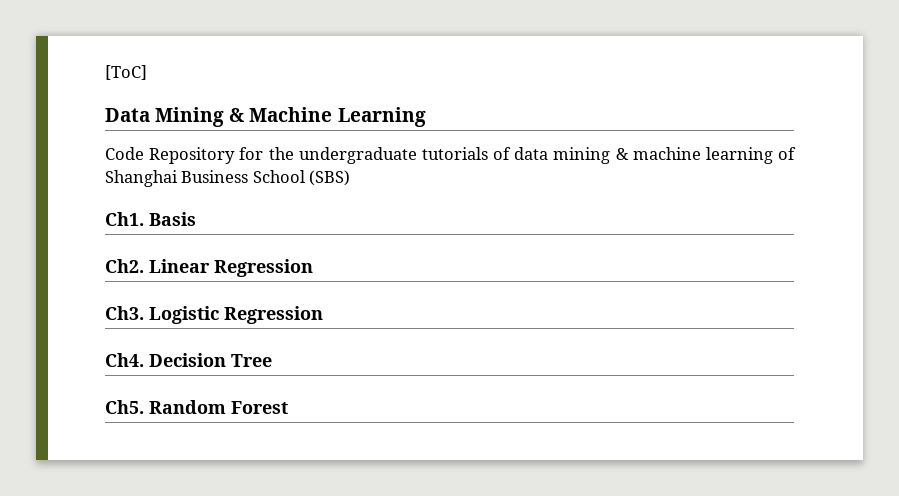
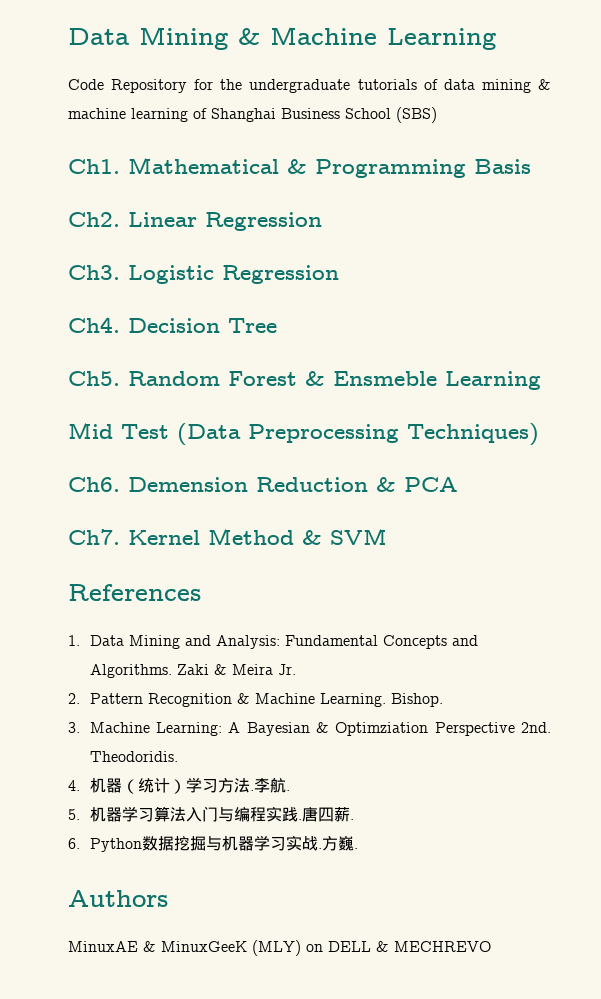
- [ToC]
- Ch1. Basis
+ Ch1. Mathematical & Programming Basis
- Ch5. Random Forest
+ Ch5. Random Forest & Ensmeble Learning
+ Mid Test (Data Preprocessing Techniques)
+ Ch6. Demension Reduction & PCA
+ Ch7. Kernel Method & SVM
+ References
+ 1. Data Mining and Analysis: Fundamental Concepts and Algorithms. Zaki & Meira Jr.
+ 2. Pattern Recognition & Machine Learning. Bishop.
+ 3. Machine Learning: A Bayesian & Optimziation Perspective 2nd. Theodoridis.
+ 4.机器（统计）学习方法.李航.
+ 5.机器学习算法入门与编程实践.唐四薪.
+ 6. Python数据挖掘与机器学习实战.方巍.
+ Authors
+ MinuxAE & MinuxGeeK (MLY) on DELL & MECHREVO

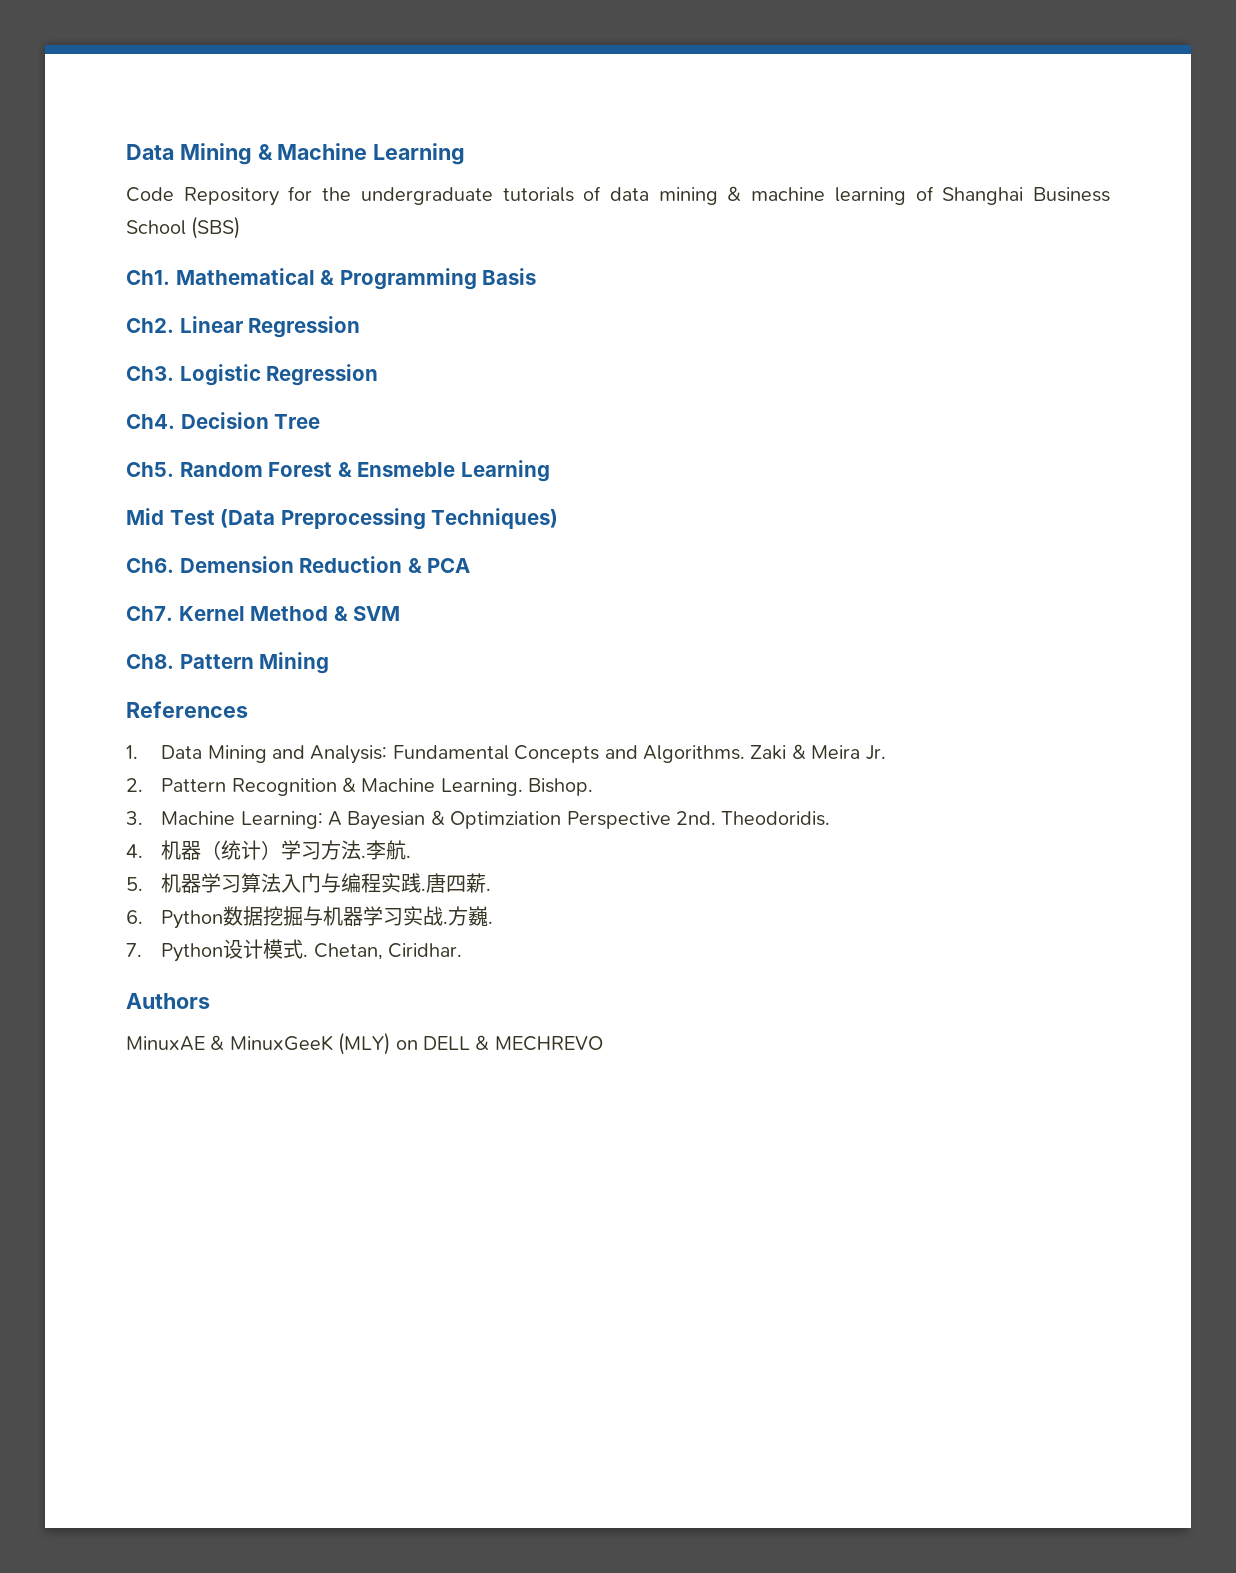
+ Ch8. Pattern Mining
+ 7. Python设计模式. Chetan, Ciridhar.

